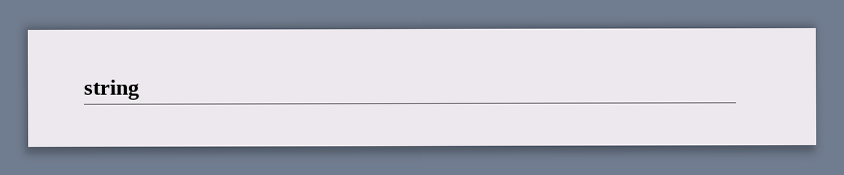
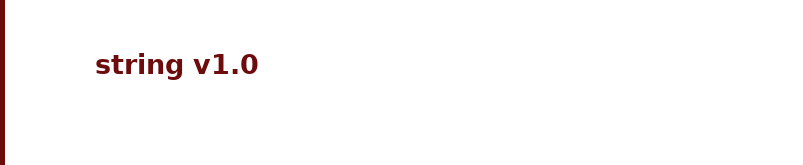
- string
+ string v1.0

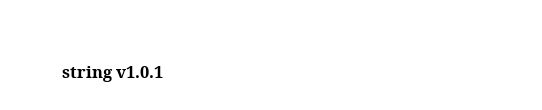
- string v1.0
+ string v1.0.1

